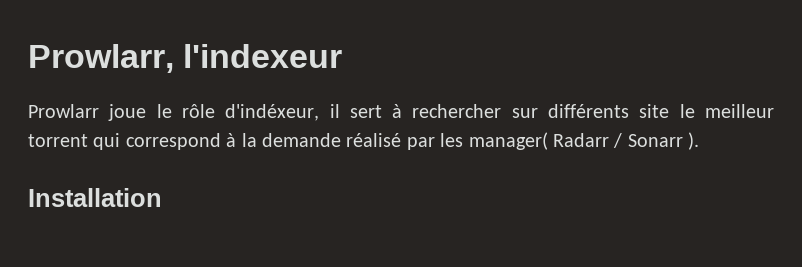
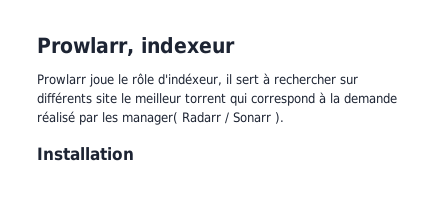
- Prowlarr, l'indexeur
+ Prowlarr, indexeur

